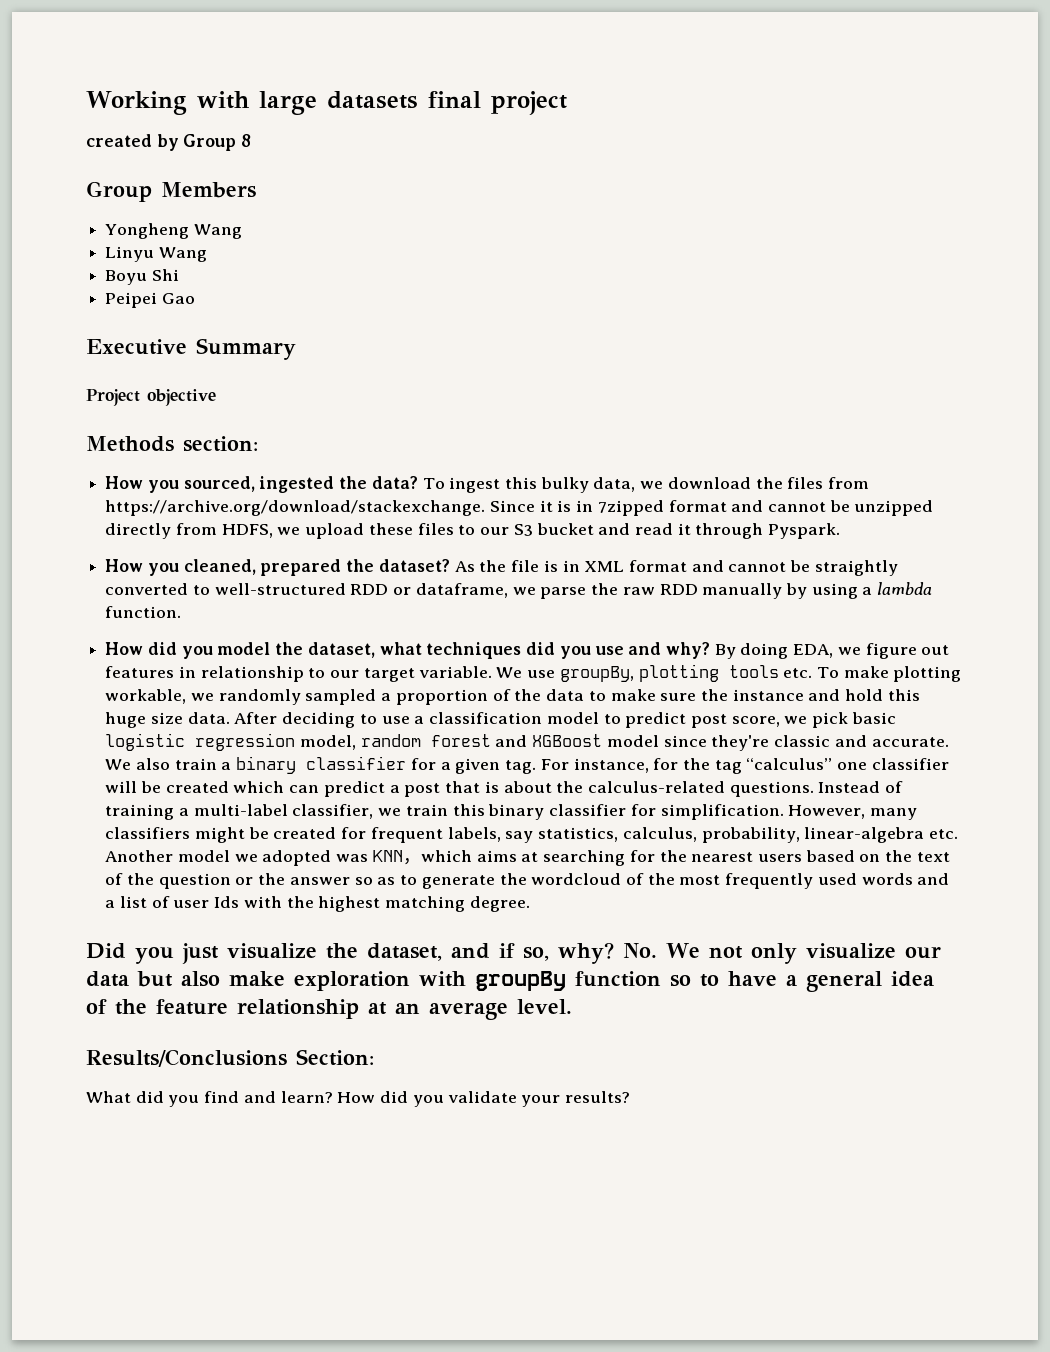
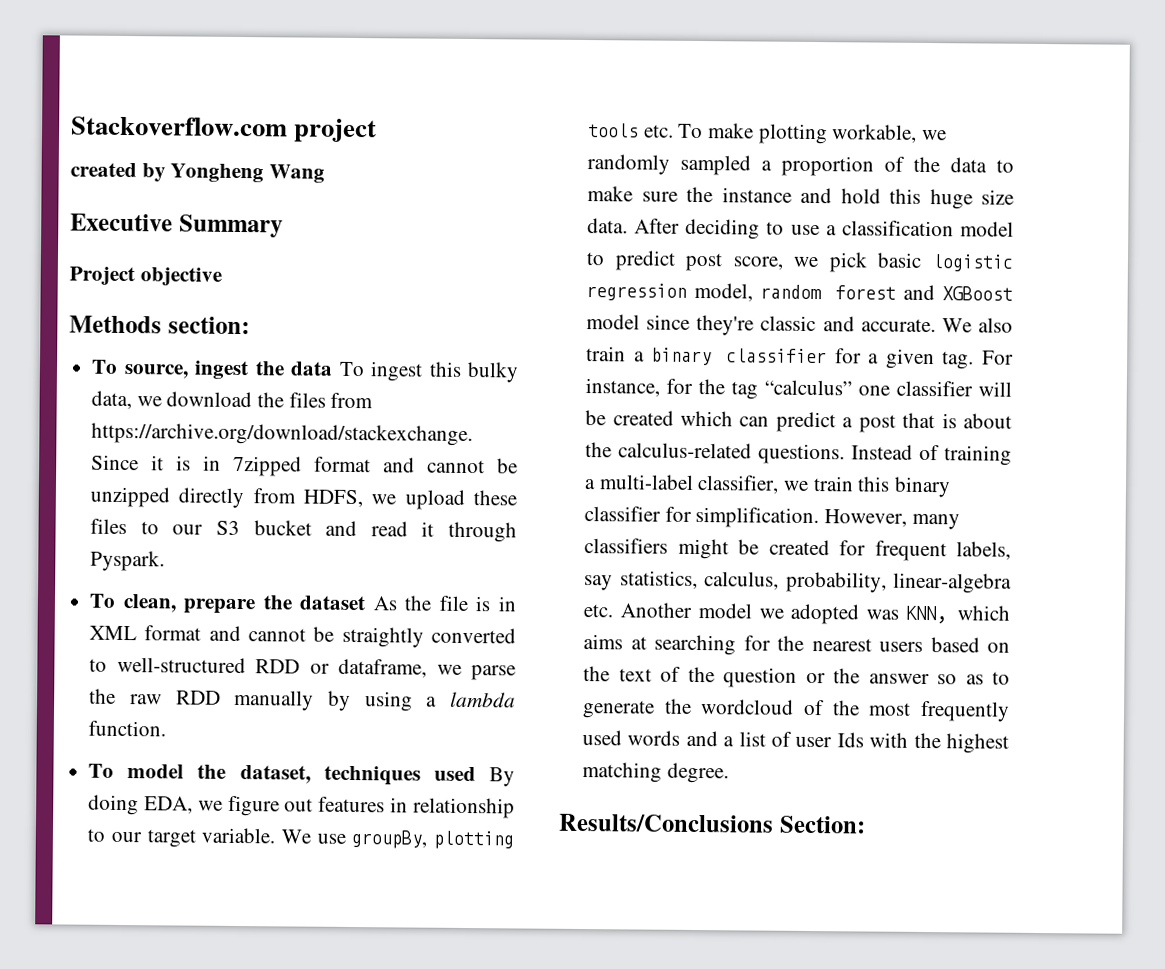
- Working with large datasets final project
- created by Group 8
- Group Members
- Yongheng Wang
- Linyu Wang
- Boyu Shi
- Peipei Gao
+ Stackoverflow.com project
+ created by Yongheng Wang
- How you sourced, ingested the data? To ingest this bulky data, we download the files from https://archive.org/download/stackexchange. Since it is in 7zipped format and cannot be unzipped directly from HDFS, we upload these files to our S3 bucket and read it through Pyspark.
+ To source, ingest the data To ingest this bulky data, we download the files from https://archive.org/download/stackexchange. Since it is in 7zipped format and cannot be unzipped directly from HDFS, we upload these files to our S3 bucket and read it through Pyspark.
- How you cleaned, prepared the dataset? As the file is in XML format and cannot be straightly converted to well-structured RDD or dataframe, we parse the raw RDD manually by using a lambda function.
+ To clean, prepare the dataset As the file is in XML format and cannot be straightly converted to well-structured RDD or dataframe, we parse the raw RDD manually by using a lambda function.
- How did you model the dataset, what techniques did you use and why? By doing EDA, we figure out features in relationship to our target variable.
+ To model the dataset, techniques used By doing EDA, we figure out features in relationship to our target variable.
- Did you just visualize the dataset, and if so, why? No. We not only visualize our data but also make exploration with groupBy function so to have a general idea of the feature relationship at an average level.
  Results/Conclusions Section:
- What did you find and learn? How did you validate your results?

